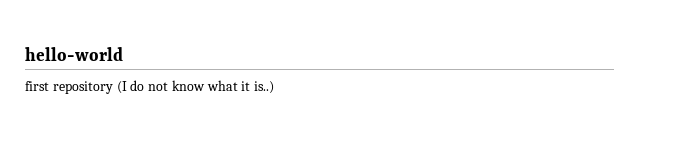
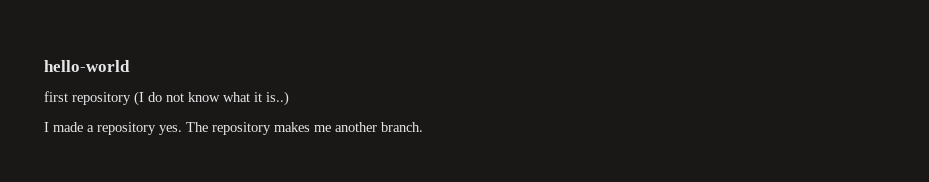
+ I made a repository yes. The repository makes me another branch.

